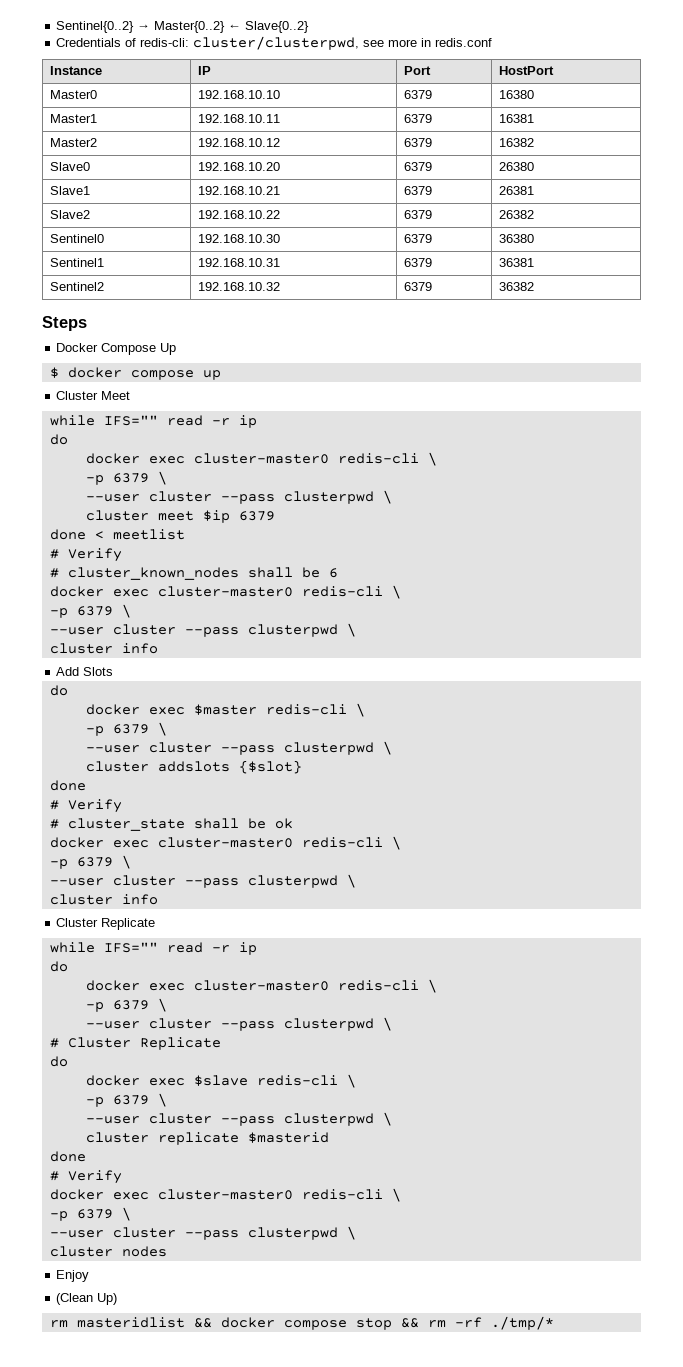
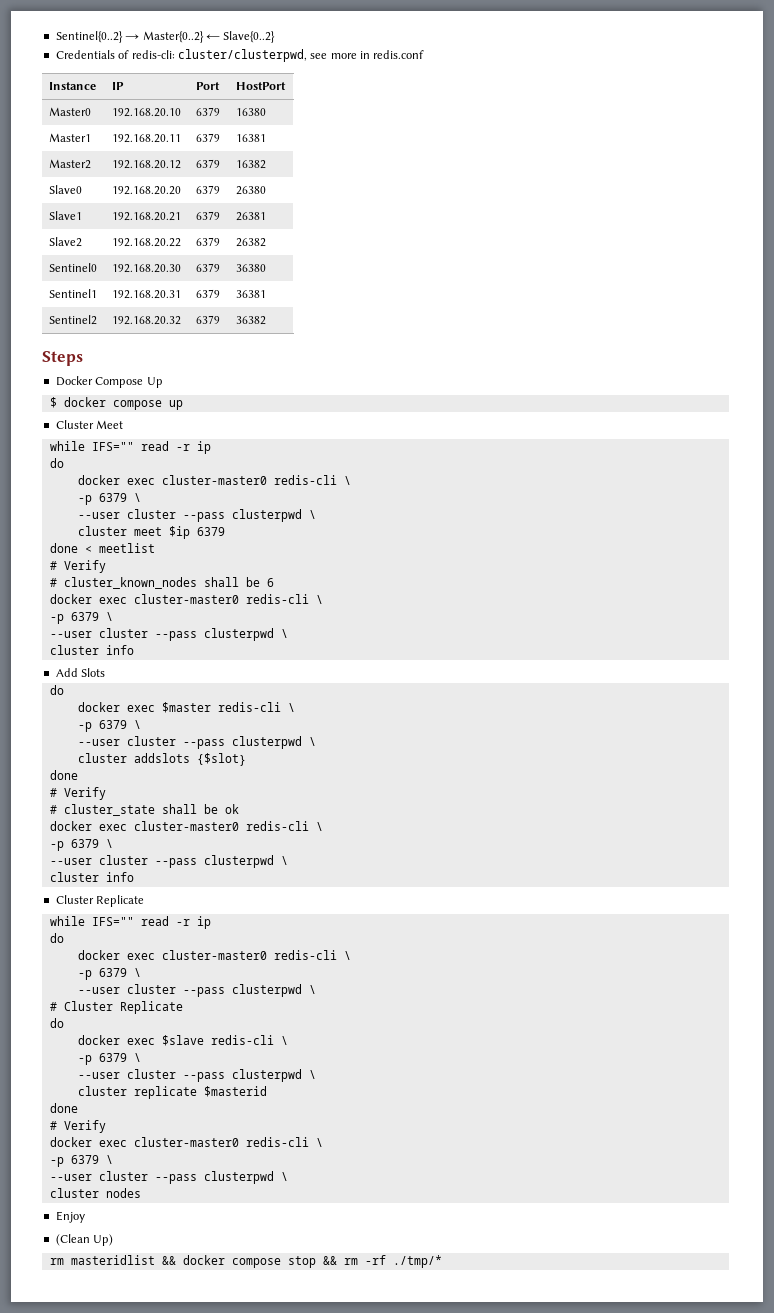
- Master0 | 192.168.10.10 | 6379 | 16380
+ Master0 | 192.168.20.10 | 6379 | 16380
- Master1 | 192.168.10.11 | 6379 | 16381
+ Master1 | 192.168.20.11 | 6379 | 16381
- Master2 | 192.168.10.12 | 6379 | 16382
+ Master2 | 192.168.20.12 | 6379 | 16382
- Slave0 | 192.168.10.20 | 6379 | 26380
+ Slave0 | 192.168.20.20 | 6379 | 26380
- Slave1 | 192.168.10.21 | 6379 | 26381
+ Slave1 | 192.168.20.21 | 6379 | 26381
- Slave2 | 192.168.10.22 | 6379 | 26382
+ Slave2 | 192.168.20.22 | 6379 | 26382
- Sentinel0 | 192.168.10.30 | 6379 | 36380
+ Sentinel0 | 192.168.20.30 | 6379 | 36380
- Sentinel1 | 192.168.10.31 | 6379 | 36381
+ Sentinel1 | 192.168.20.31 | 6379 | 36381
- Sentinel2 | 192.168.10.32 | 6379 | 36382
+ Sentinel2 | 192.168.20.32 | 6379 | 36382

